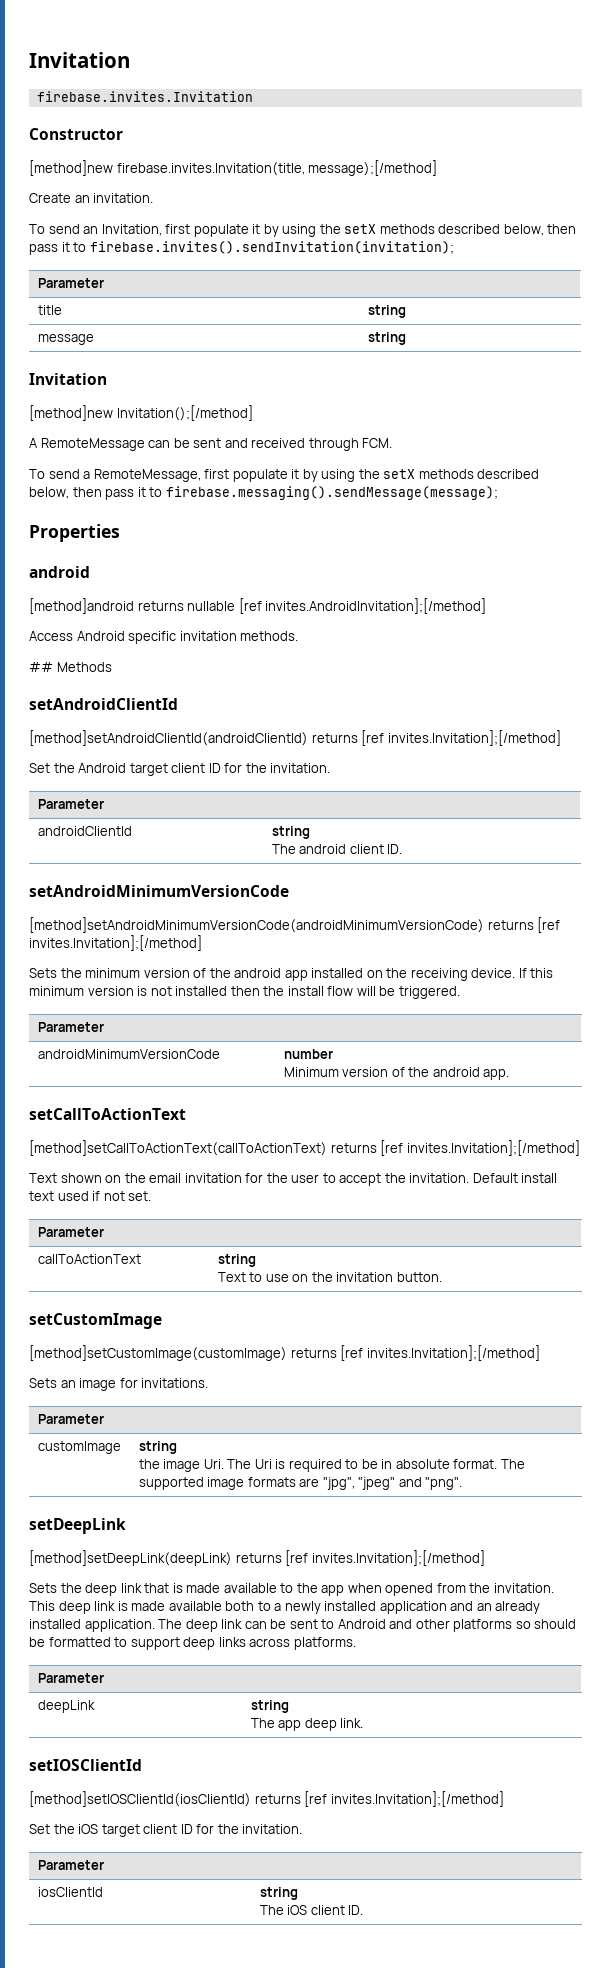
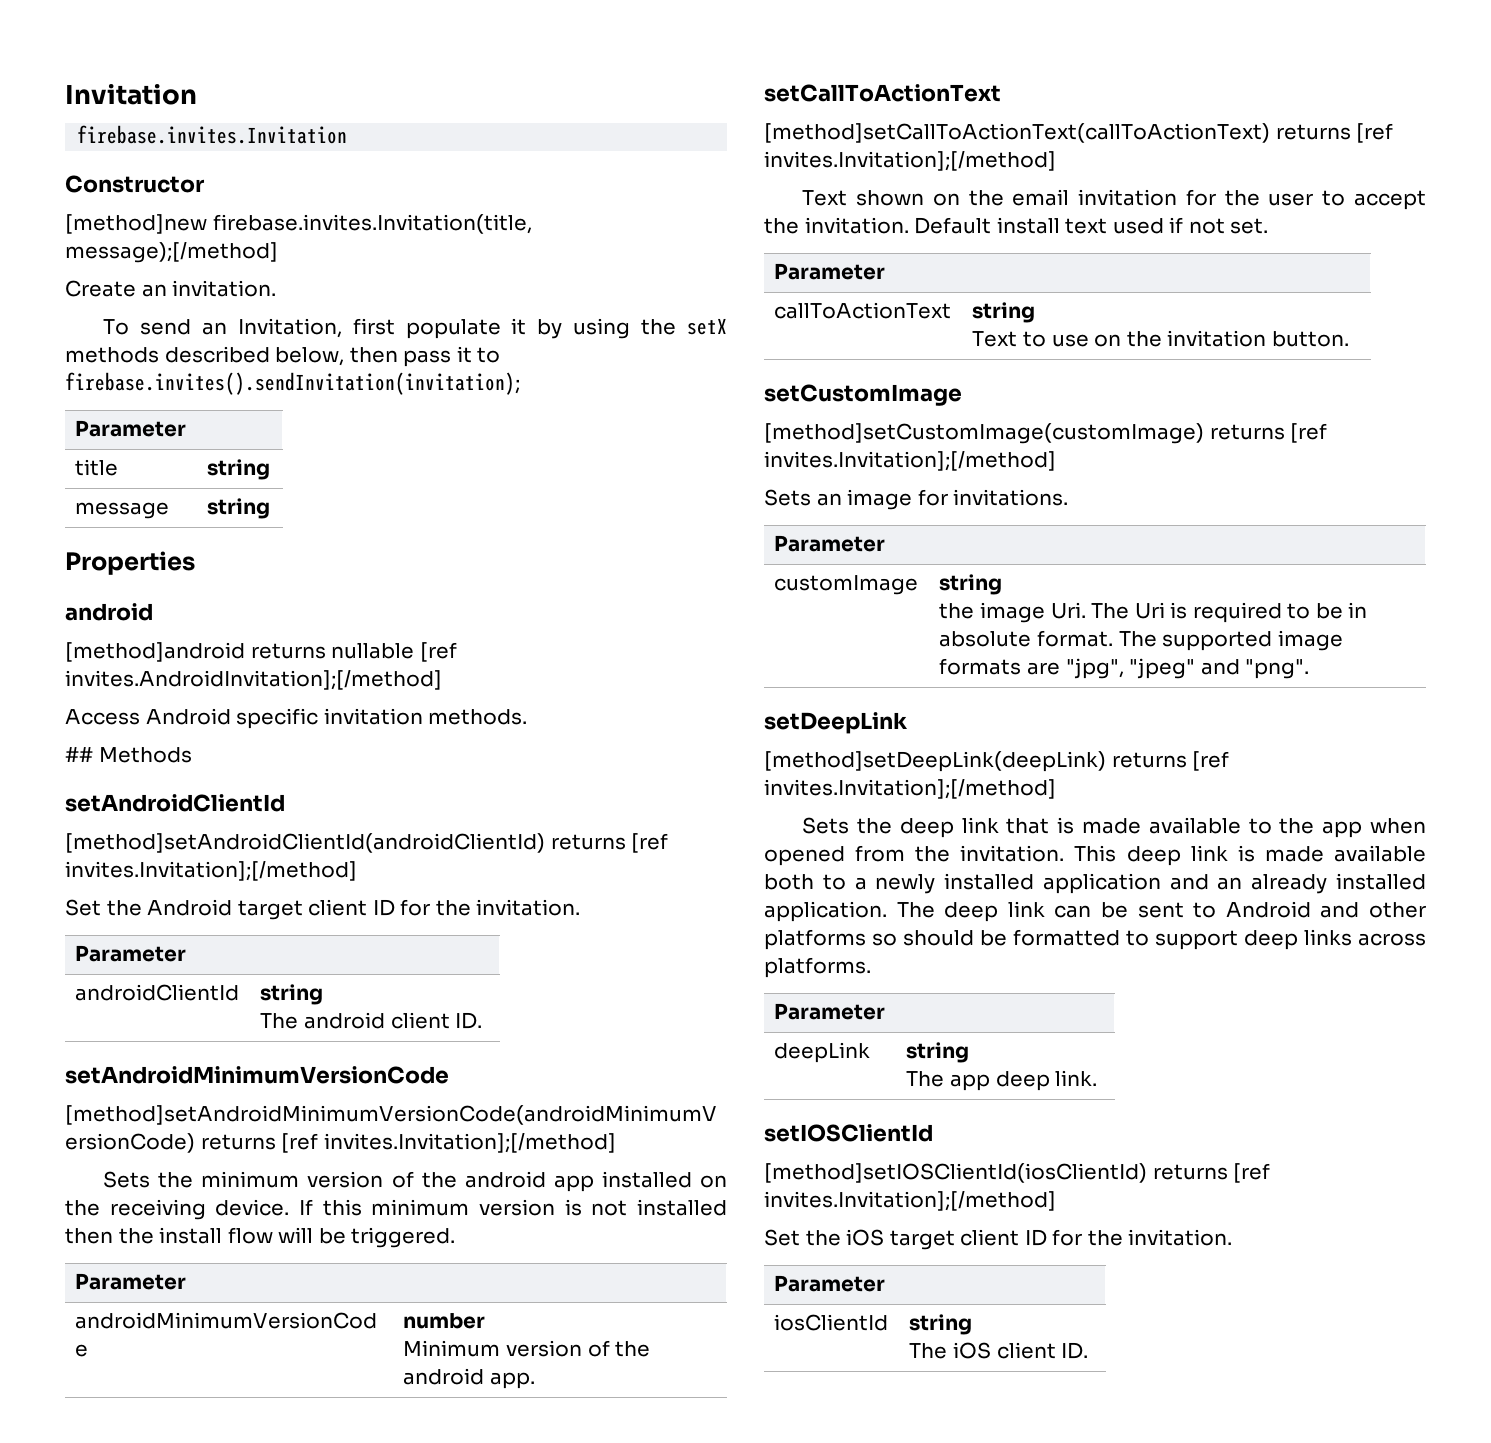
  message | string
- Invitation
- [method]new Invitation();[/method]
- A RemoteMessage can be sent and received through FCM.
- To send a RemoteMessage, first populate it by using the setX methods described below, then pass it to firebase.messaging().sendMessage(message);

